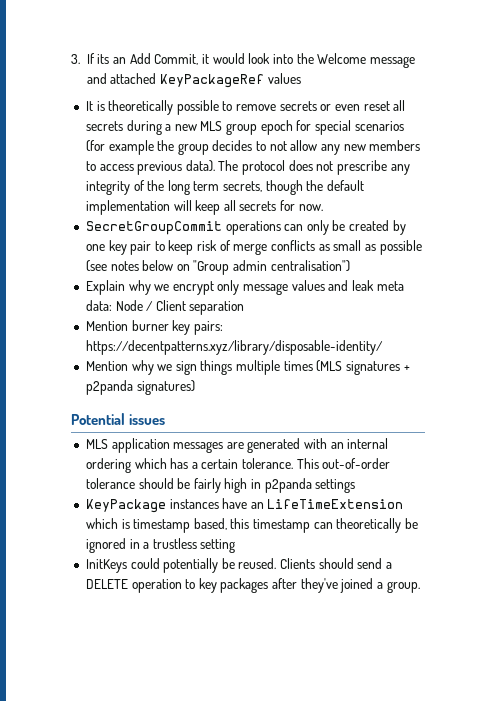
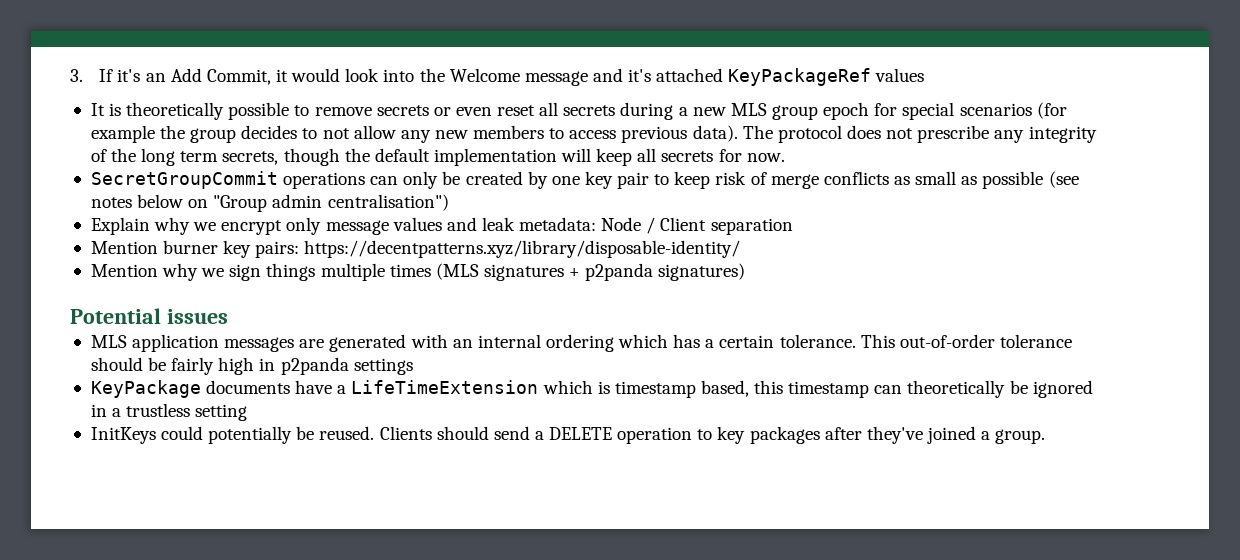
- 3. If its an Add Commit, it would look into the Welcome message and attached KeyPackageRef values
+ 3. If it's an Add Commit, it would look into the Welcome message and it's attached KeyPackageRef values
- Explain why we encrypt only message values and leak meta data: Node / Client separation
+ Explain why we encrypt only message values and leak metadata: Node / Client separation
- KeyPackage instances have an LifeTimeExtension which is timestamp based, this timestamp can theoretically be ignored in a trustless setting
+ KeyPackage documents have a LifeTimeExtension which is timestamp based, this timestamp can theoretically be ignored in a trustless setting

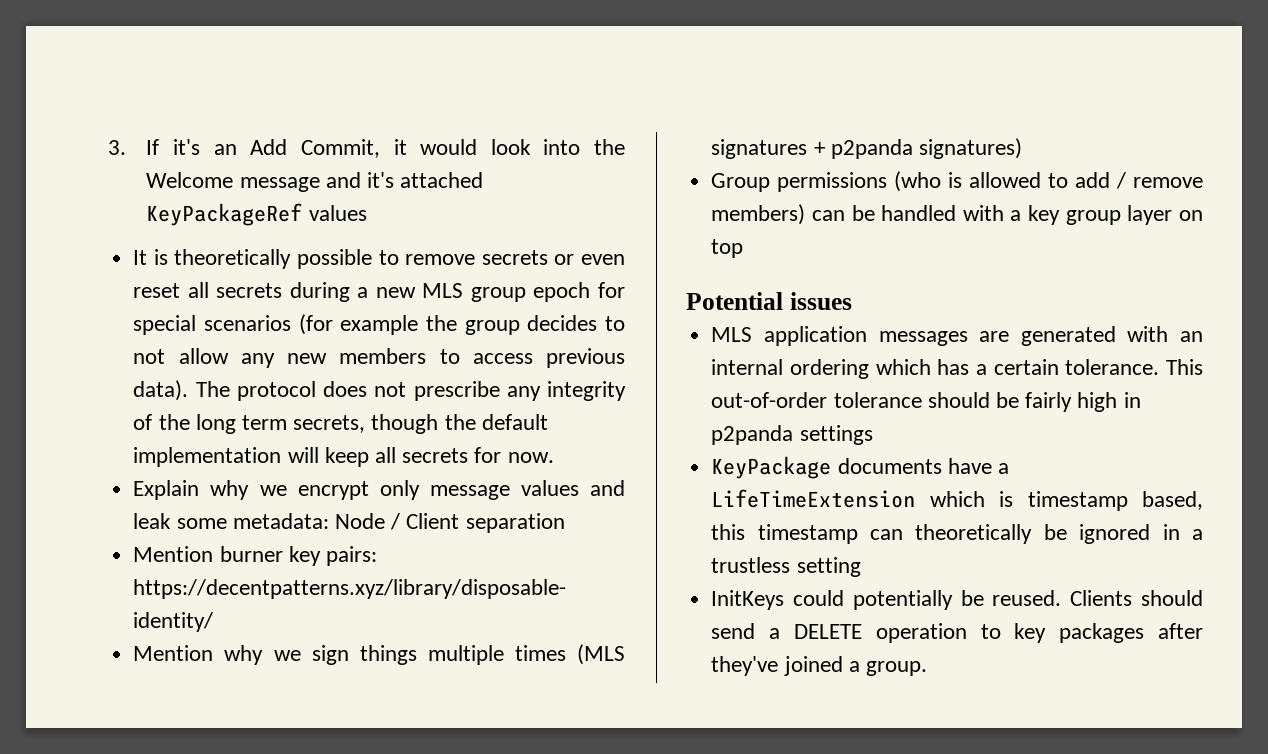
- SecretGroupCommit operations can only be created by one key pair to keep risk of merge conflicts as small as possible (see notes below on "Group admin centralisation")
- Explain why we encrypt only message values and leak metadata: Node / Client separation
+ Explain why we encrypt only message values and leak some metadata: Node / Client separation
+ Group permissions (who is allowed to add / remove members) can be handled with a key group layer on top

